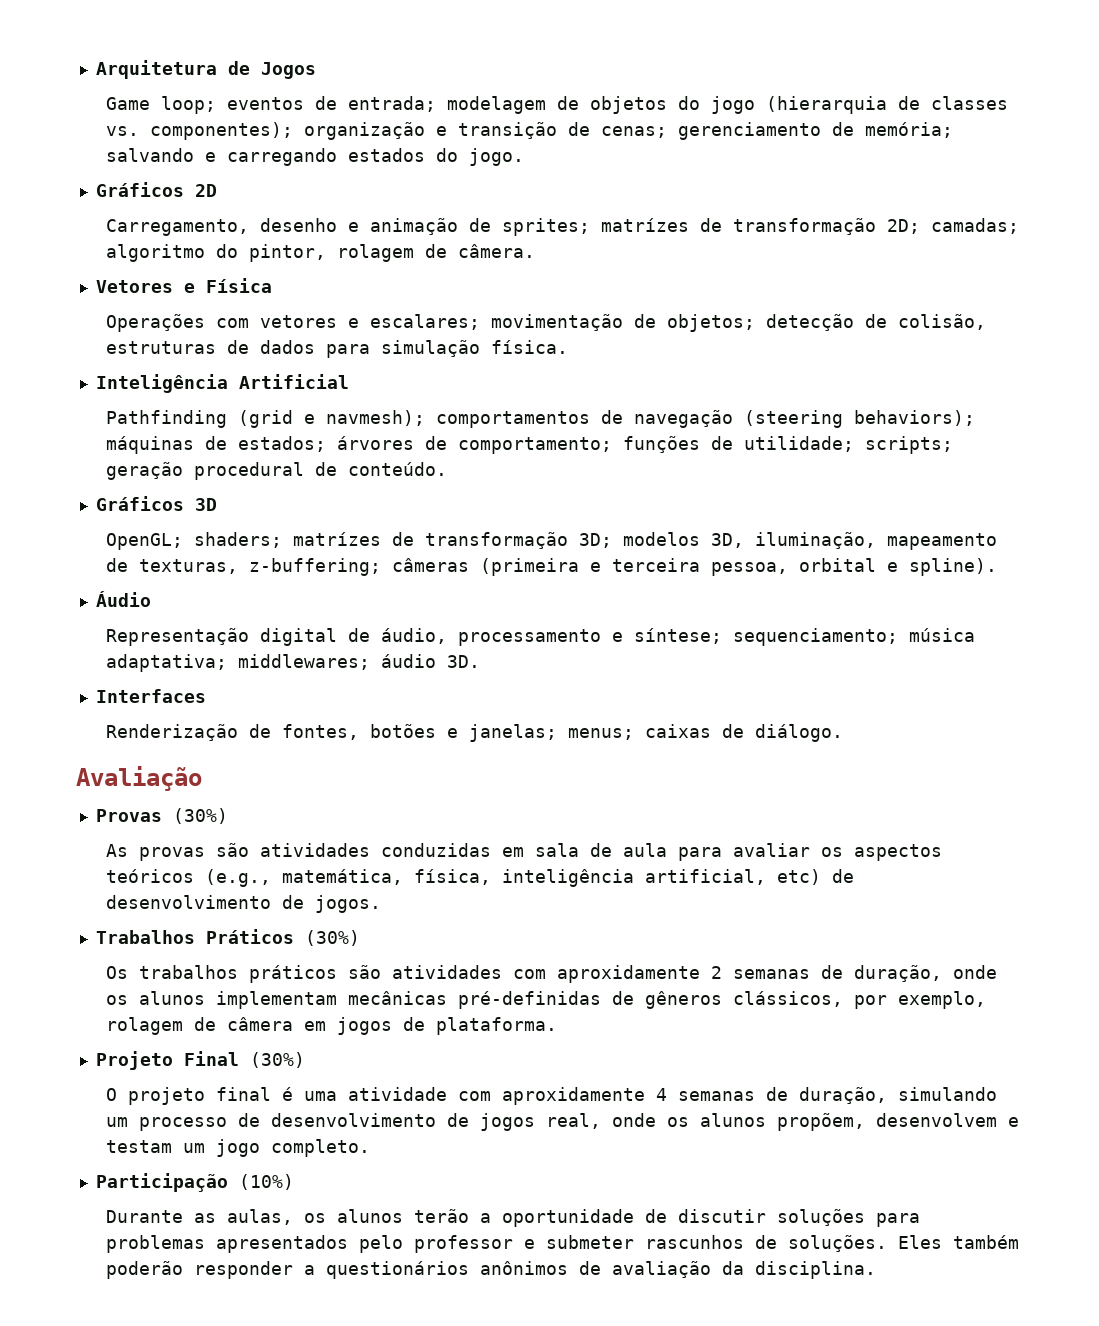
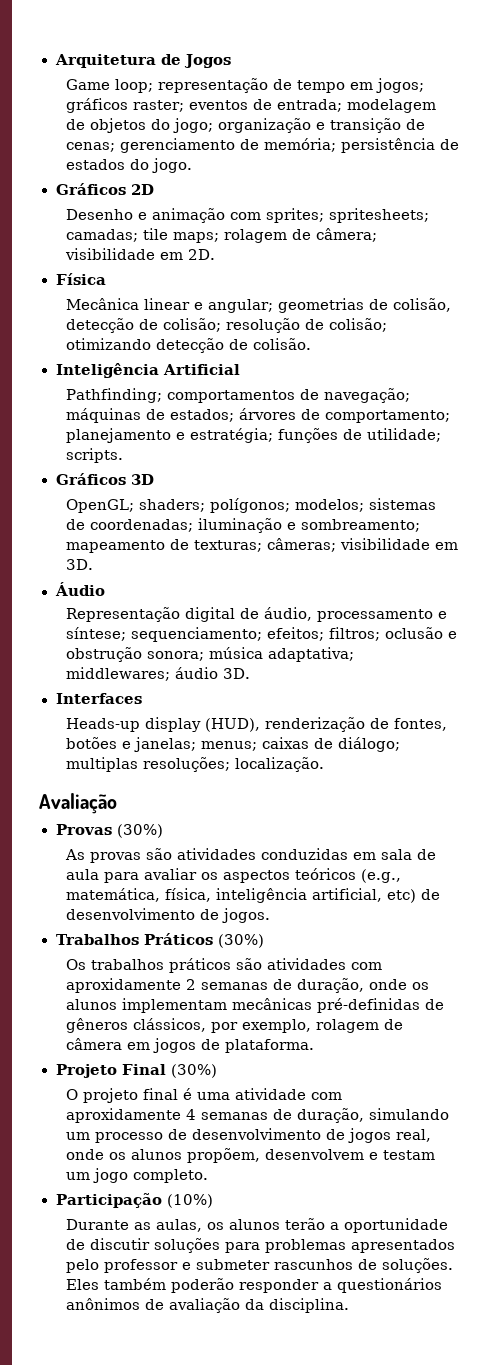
- Game loop; eventos de entrada; modelagem de objetos do jogo (hierarquia de classes vs. componentes); organização e transição de cenas; gerenciamento de memória; salvando e carregando estados do jogo.
+ Game loop; representação de tempo em jogos; gráficos raster; eventos de entrada; modelagem de objetos do jogo; organização e transição de cenas; gerenciamento de memória; persistência de estados do jogo.
- Carregamento, desenho e animação de sprites; matrízes de transformação 2D; camadas; algoritmo do pintor, rolagem de câmera.
- Vetores e Física
- Operações com vetores e escalares; movimentação de objetos; detecção de colisão, estruturas de dados para simulação física.
+ Desenho e animação com sprites; spritesheets; camadas; tile maps; rolagem de câmera; visibilidade em 2D.
+ Física
+ Mecânica linear e angular; geometrias de colisão, detecção de colisão; resolução de colisão; otimizando detecção de colisão.
  Inteligência Artificial
- Pathfinding (grid e navmesh); comportamentos de navegação (steering behaviors); máquinas de estados; árvores de comportamento; funções de utilidade; scripts; geração procedural de conteúdo.
+ Pathfinding; comportamentos de navegação; máquinas de estados; árvores de comportamento; planejamento e estratégia; funções de utilidade; scripts.
  Gráficos 3D
- OpenGL; shaders; matrízes de transformação 3D; modelos 3D, iluminação, mapeamento de texturas, z-buffering; câmeras (primeira e terceira pessoa, orbital e spline).
+ OpenGL; shaders; polígonos; modelos; sistemas de coordenadas; iluminação e sombreamento; mapeamento de texturas; câmeras; visibilidade em 3D.
- Representação digital de áudio, processamento e síntese; sequenciamento; música adaptativa; middlewares; áudio 3D.
+ Representação digital de áudio, processamento e síntese; sequenciamento; efeitos; filtros; oclusão e obstrução sonora; música adaptativa; middlewares; áudio 3D.
- Renderização de fontes, botões e janelas; menus; caixas de diálogo.
+ Heads-up display (HUD), renderização de fontes, botões e janelas; menus; caixas de diálogo; multiplas resoluções; localização.

